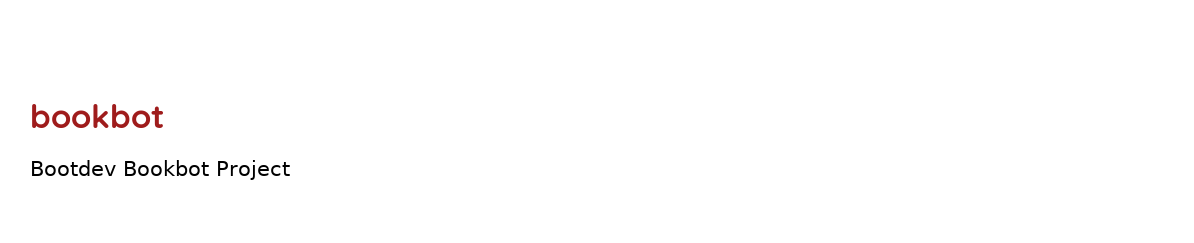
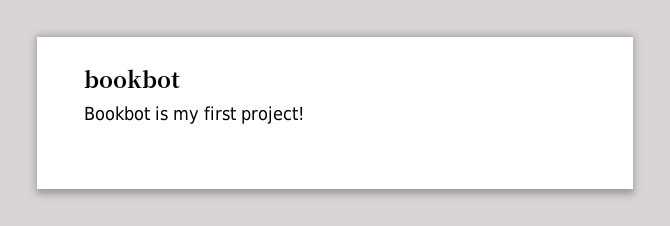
- Bootdev Bookbot Project
+ Bookbot is my first project!

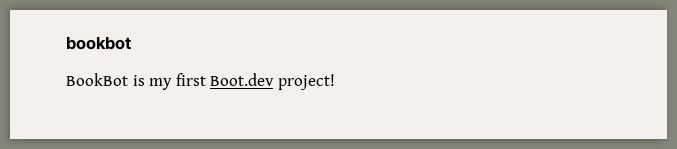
- Bookbot is my first project!
+ BookBot is my first Boot.dev project!

